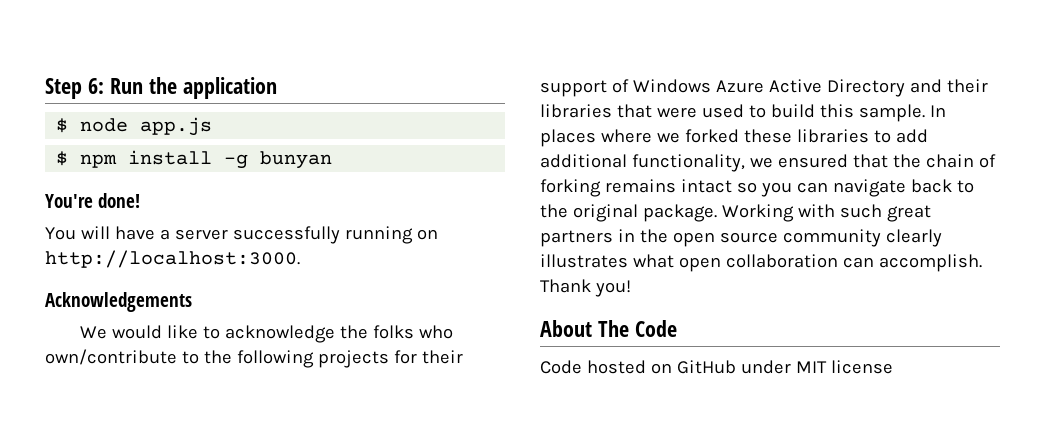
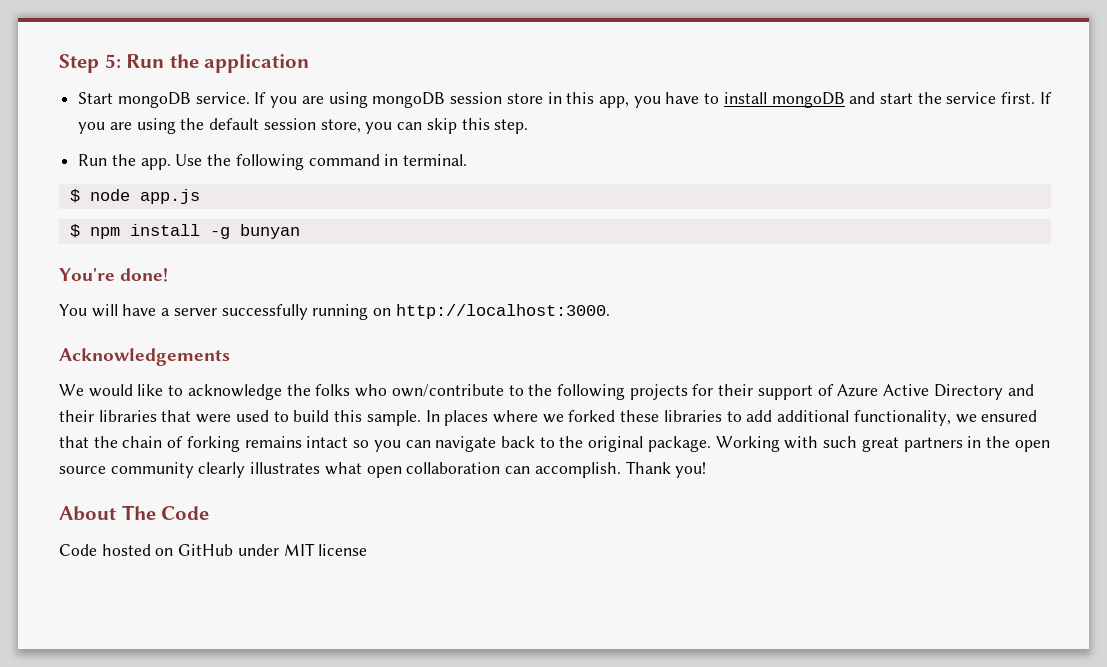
- Step 6: Run the application
+ Step 5: Run the application
+ Start mongoDB service. If you are using mongoDB session store in this app, you have to install mongoDB and start the service first. If you are using the default session store, you can skip this step.
+ Run the app. Use the following command in terminal.
- We would like to acknowledge the folks who own/contribute to the following projects for their support of Windows Azure Active Directory and their libraries that were used to build this sample.
+ We would like to acknowledge the folks who own/contribute to the following projects for their support of Azure Active Directory and their libraries that were used to build this sample.

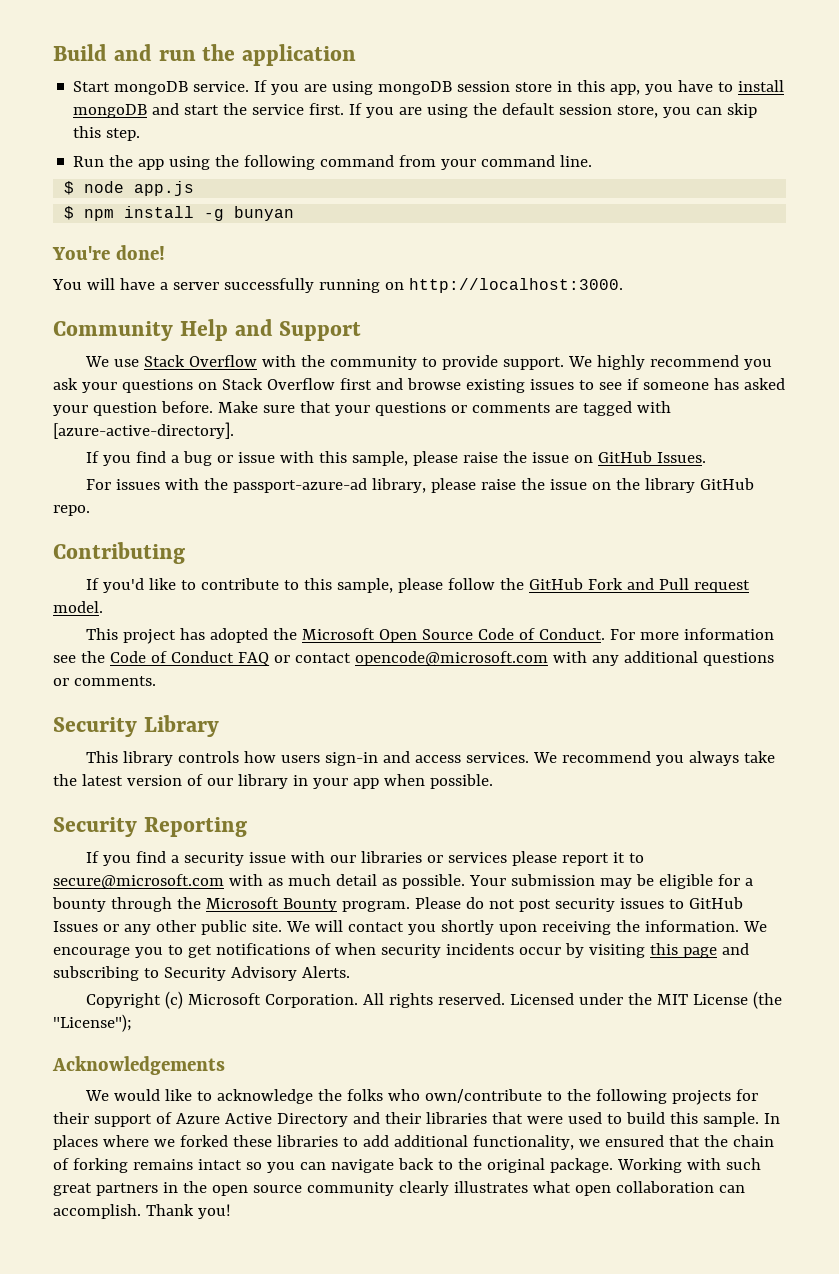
- Step 5: Run the application
+ Build and run the application
- Run the app. Use the following command in terminal.
+ Run the app using the following command from your command line.
+ Community Help and Support
+ We use Stack Overflow with the community to provide support. We highly recommend you ask your questions on Stack Overflow first and browse existing issues to see if someone has asked your question before. Make sure that your questions or comments are tagged with [azure-active-directory].
+ If you find a bug or issue with this sample, please raise the issue on GitHub Issues.
+ For issues with the passport-azure-ad library, please raise the issue on the library GitHub repo.
+ Contributing
+ If you'd like to contribute to this sample, please follow the GitHub Fork and Pull request model.
+ This project has adopted the Microsoft Open Source Code of Conduct. For more information see the Code of Conduct FAQ or contact opencode@microsoft.com with any additional questions or comments.
+ Security Library
+ This library controls how users sign-in and access services. We recommend you always take the latest version of our library in your app when possible.
+ Security Reporting
+ If you find a security issue with our libraries or services please report it to secure@microsoft.com with as much detail as possible. Your submission may be eligible for a bounty through the Microsoft Bounty program. Please do not post security issues to GitHub Issues or any other public site. We will contact you shortly upon receiving the information. We encourage you to get notifications of when security incidents occur by visiting this page and subscribing to Security Advisory Alerts.
+ Copyright (c) Microsoft Corporation. All rights reserved. Licensed under the MIT License (the "License");
- About The Code
- Code hosted on GitHub under MIT license

